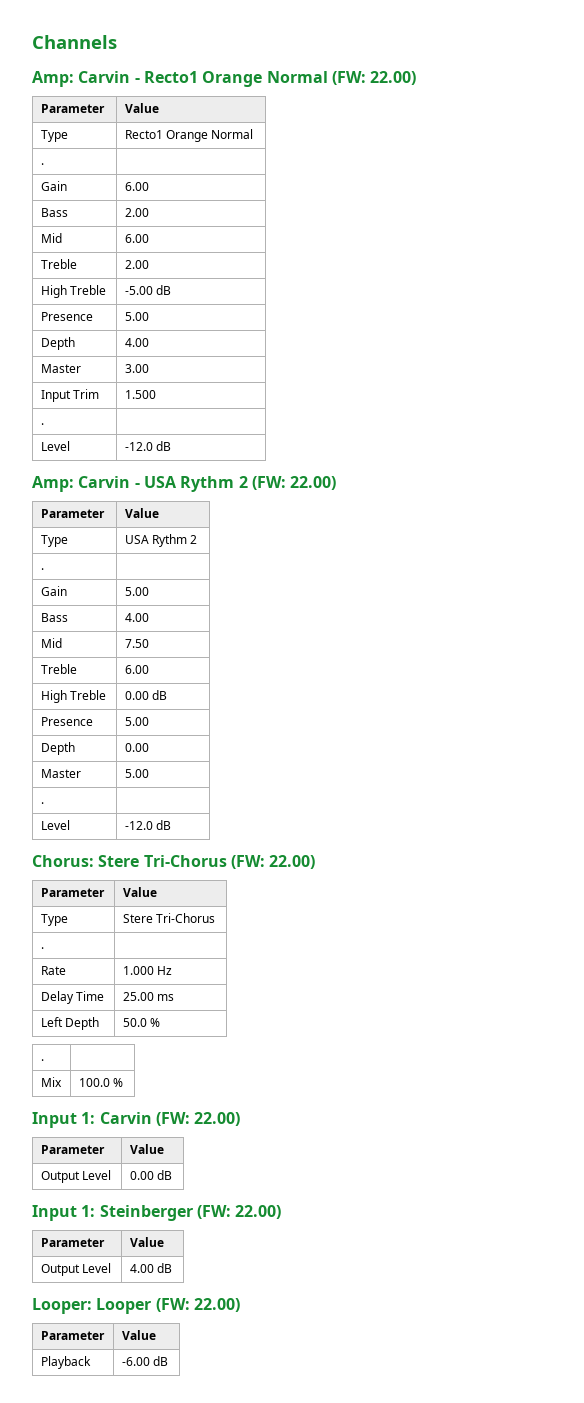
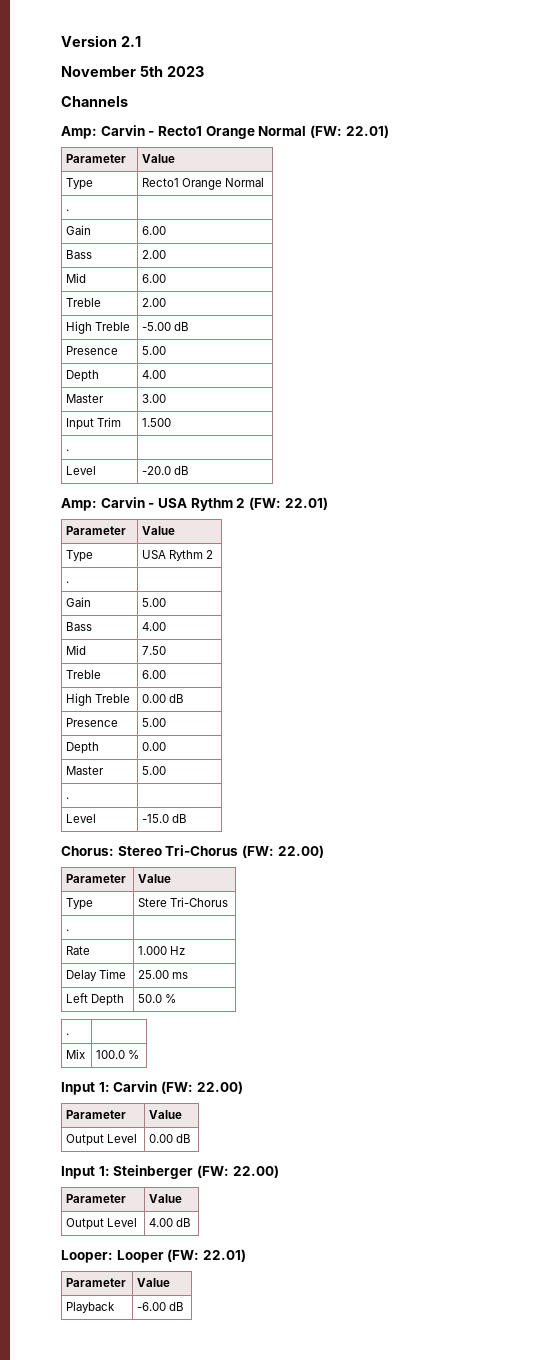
+ Version 2.1
+ November 5th 2023
- Amp: Carvin - Recto1 Orange Normal (FW: 22.00)
+ Amp: Carvin - Recto1 Orange Normal (FW: 22.01)
  Input Trim | 1.500
  . |
- Level | -12.0 dB
+ Level | -20.0 dB
- Amp: Carvin - USA Rythm 2 (FW: 22.00)
+ Amp: Carvin - USA Rythm 2 (FW: 22.01)
  Master | 5.00
  . |
- Level | -12.0 dB
+ Level | -15.0 dB
- Chorus: Stere Tri-Chorus (FW: 22.00)
+ Chorus: Stereo Tri-Chorus (FW: 22.00)
- Looper: Looper (FW: 22.00)
+ Looper: Looper (FW: 22.01)

